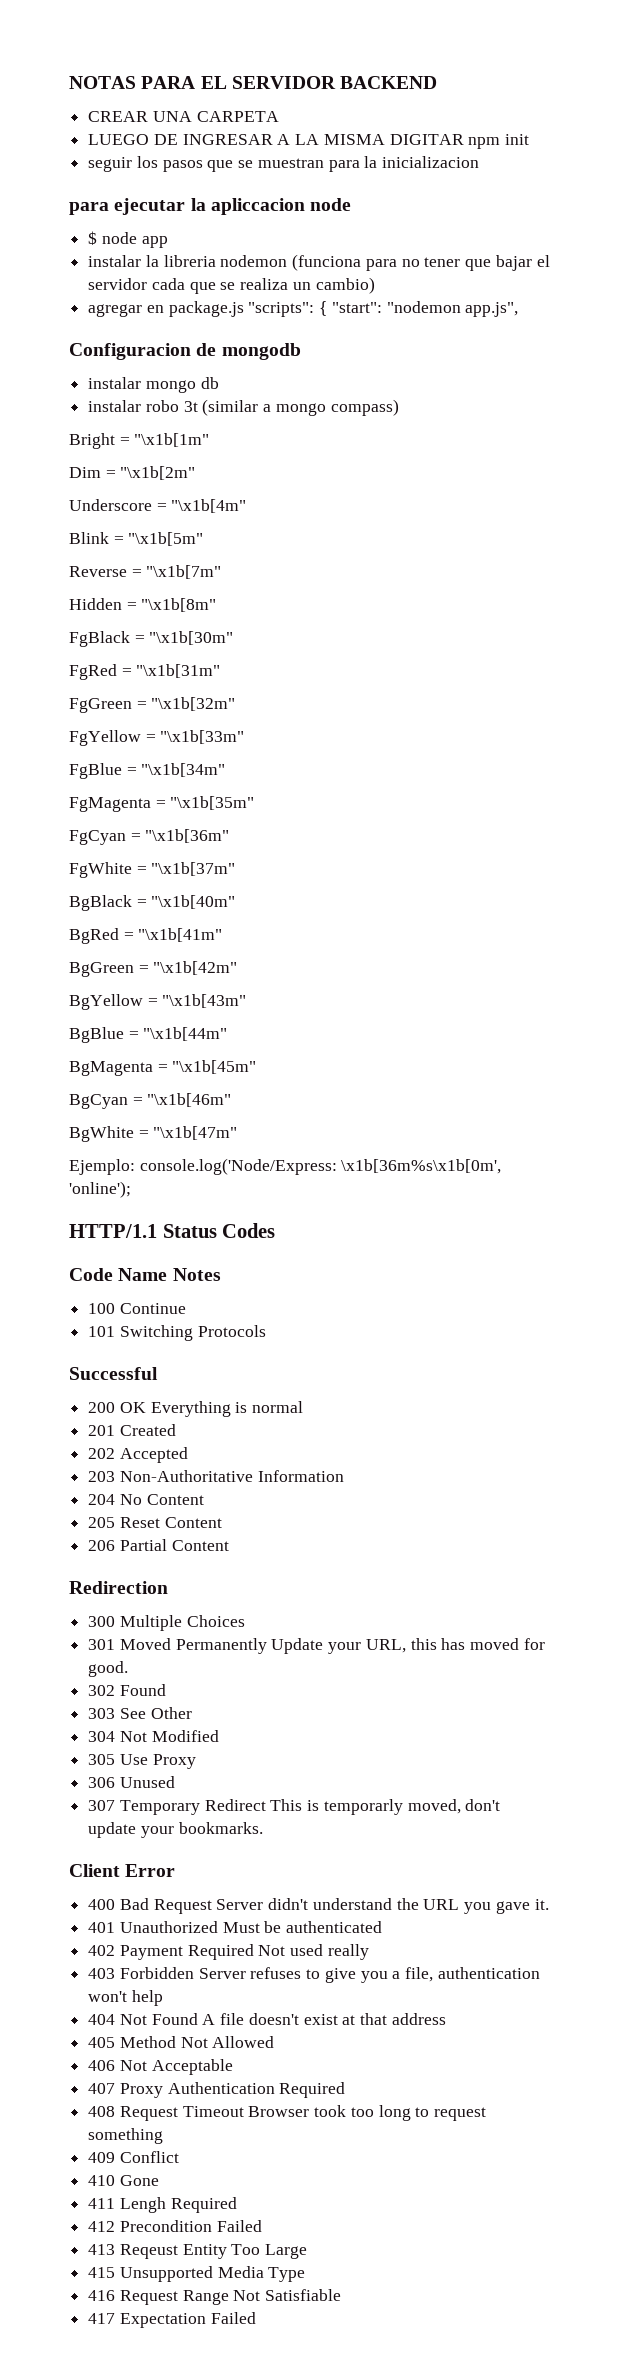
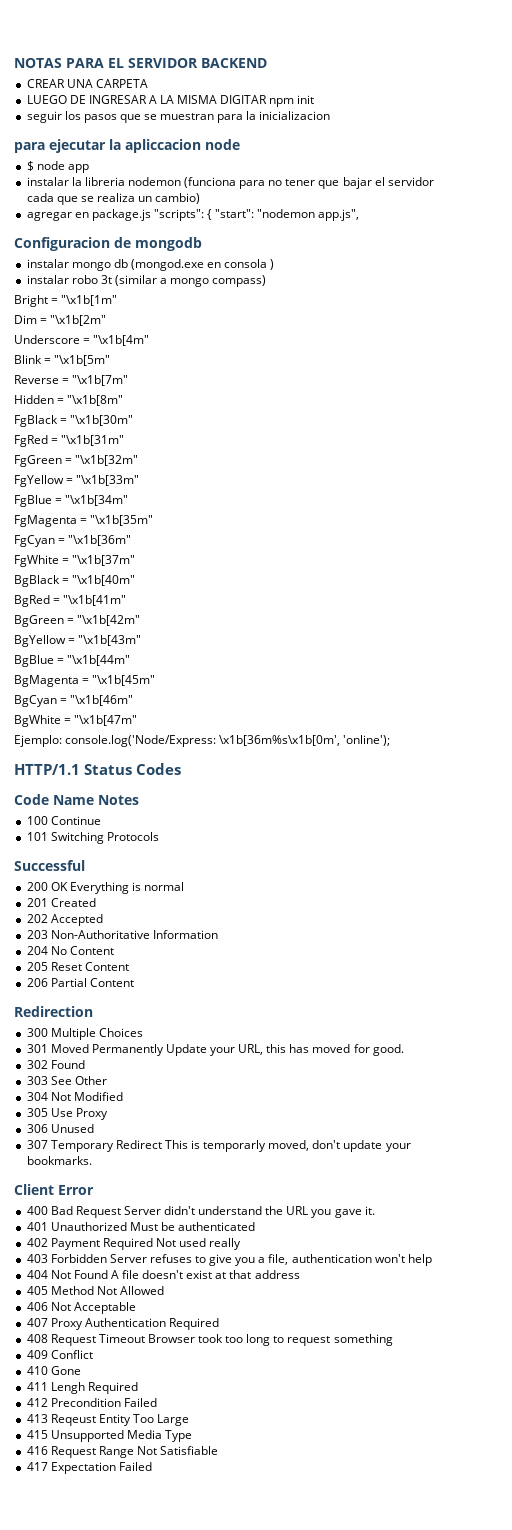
- instalar mongo db
+ instalar mongo db (mongod.exe en consola )

